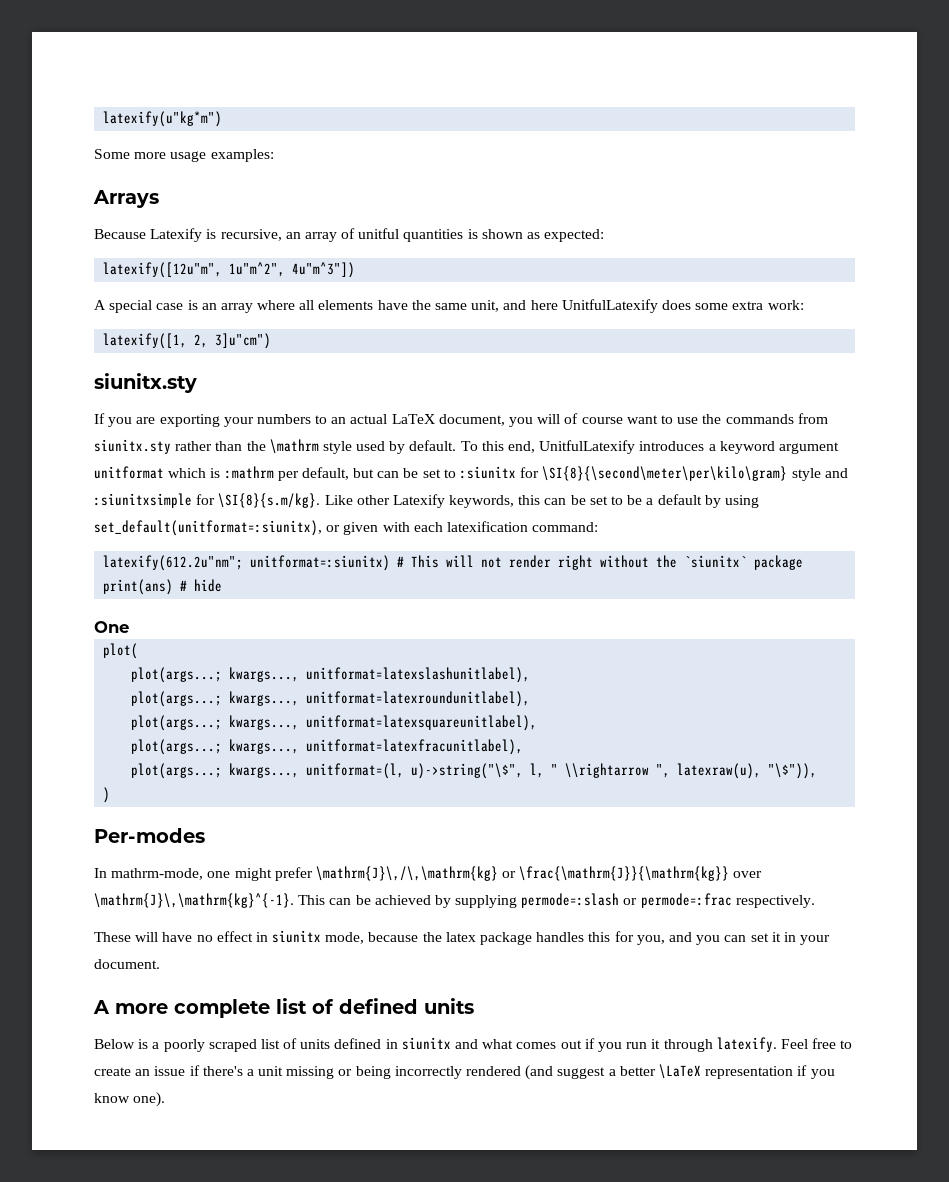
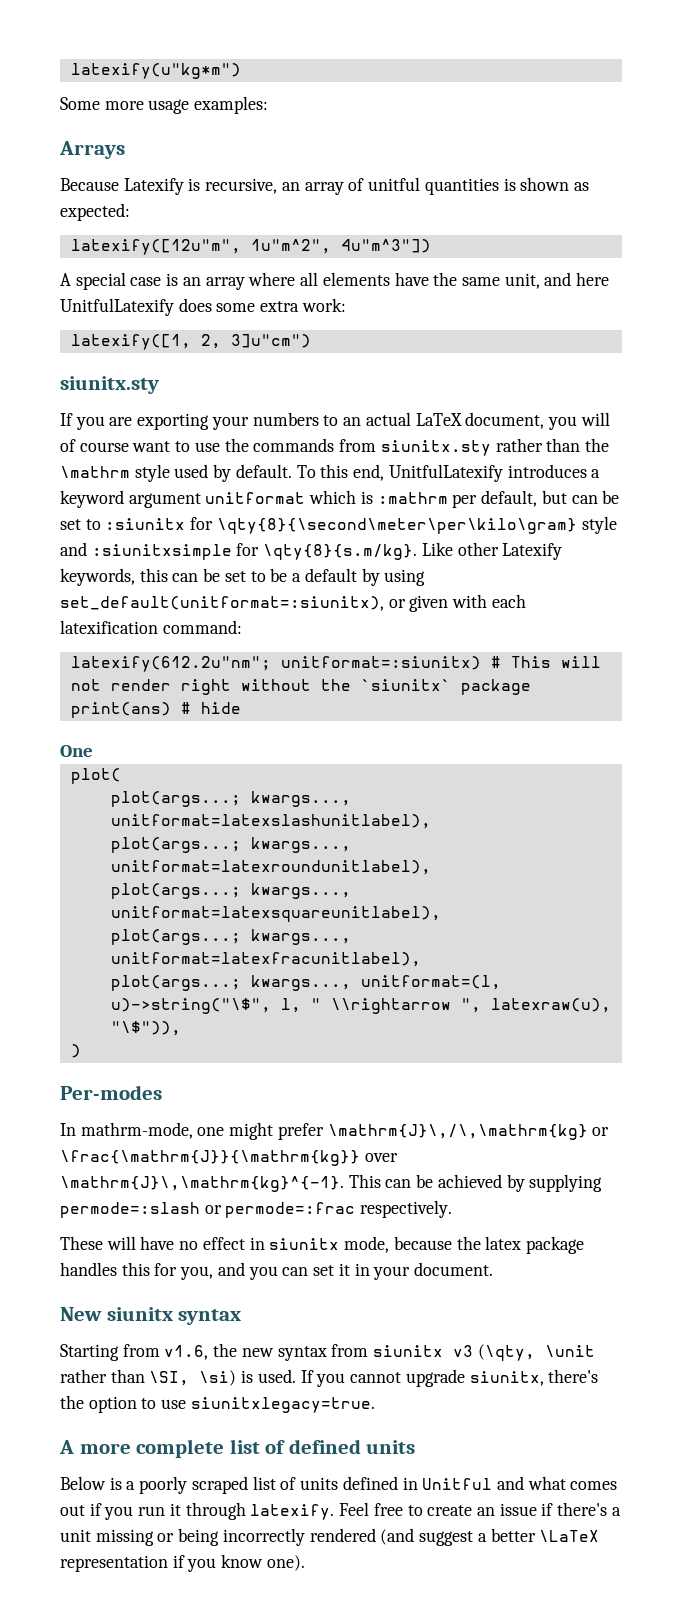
- To this end, UnitfulLatexify introduces a keyword argument unitformat which is :mathrm per default, but can be set to :siunitx for \SI{8}{\second\meter\per\kilo\gram} style and :siunitxsimple for \SI{8}{s.m/kg}. Like other Latexify keywords, this can be set to be a default by using set_default(unitformat=:siunitx), or given with each latexification command:
+ To this end, UnitfulLatexify introduces a keyword argument unitformat which is :mathrm per default, but can be set to :siunitx for \qty{8}{\second\meter\per\kilo\gram} style and :siunitxsimple for \qty{8}{s.m/kg}. Like other Latexify keywords, this can be set to be a default by using set_default(unitformat=:siunitx), or given with each latexification command:
+ New siunitx syntax
+ Starting from v1.6, the new syntax from siunitx v3 (\qty, \unit rather than \SI, \si) is used. If you cannot upgrade siunitx, there's the option to use siunitxlegacy=true.
- Below is a poorly scraped list of units defined in siunitx and what comes out if you run it through latexify.
+ Below is a poorly scraped list of units defined in Unitful and what comes out if you run it through latexify.

